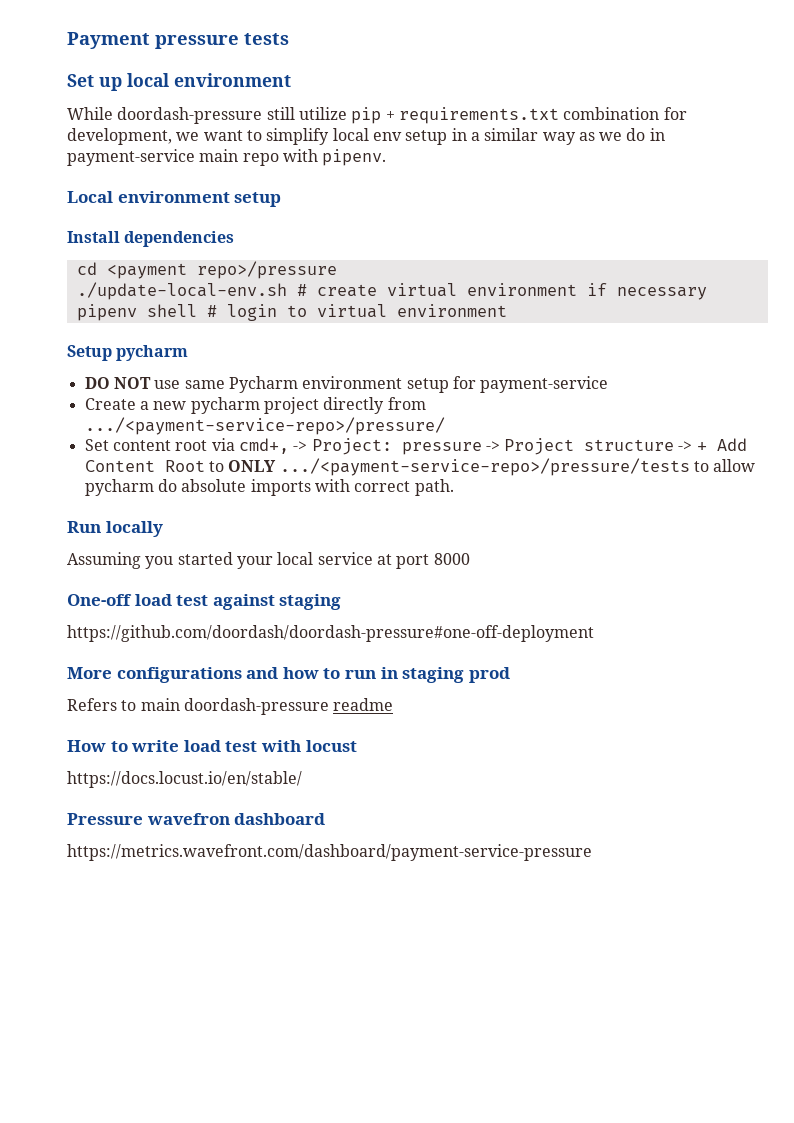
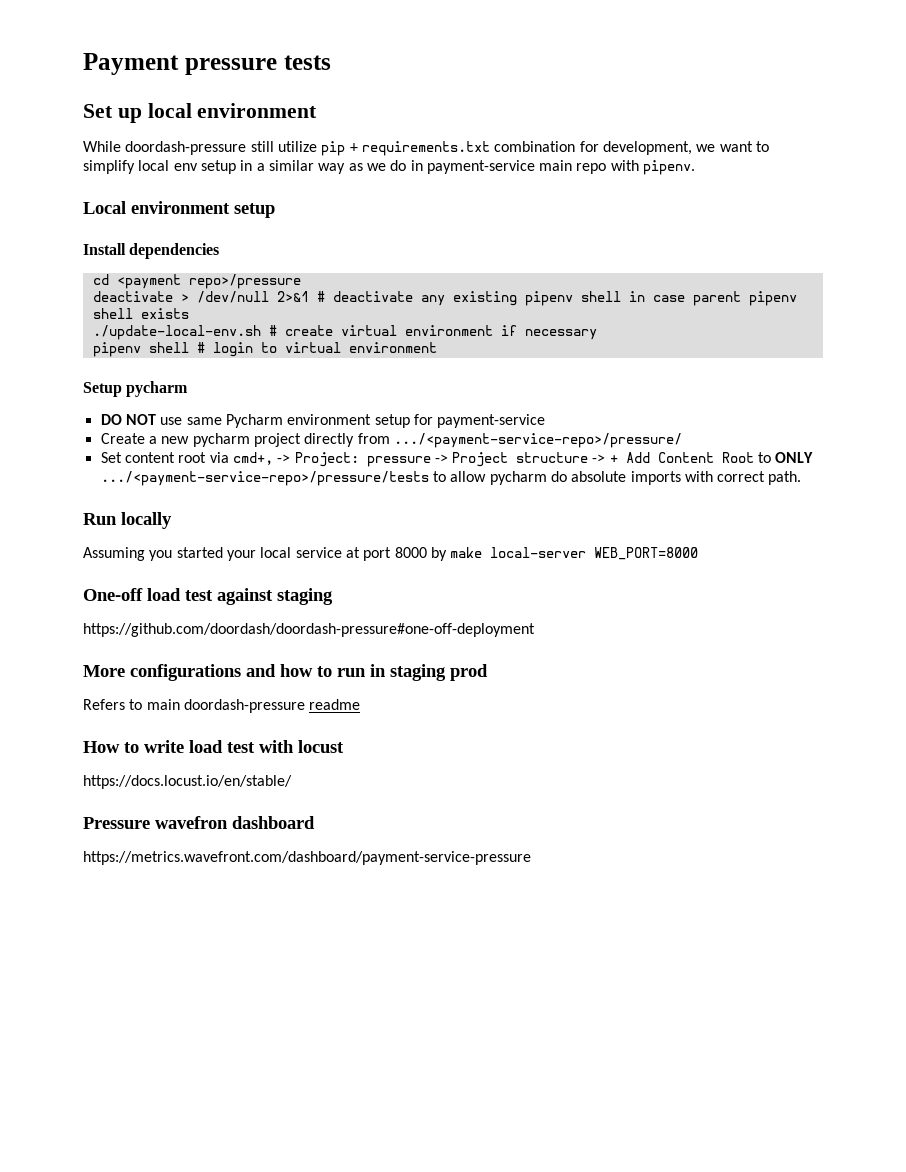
+ deactivate > /dev/null 2>&1 # deactivate any existing pipenv shell in case parent pipenv shell exists
- Assuming you started your local service at port 8000
+ Assuming you started your local service at port 8000 by make local-server WEB_PORT=8000

